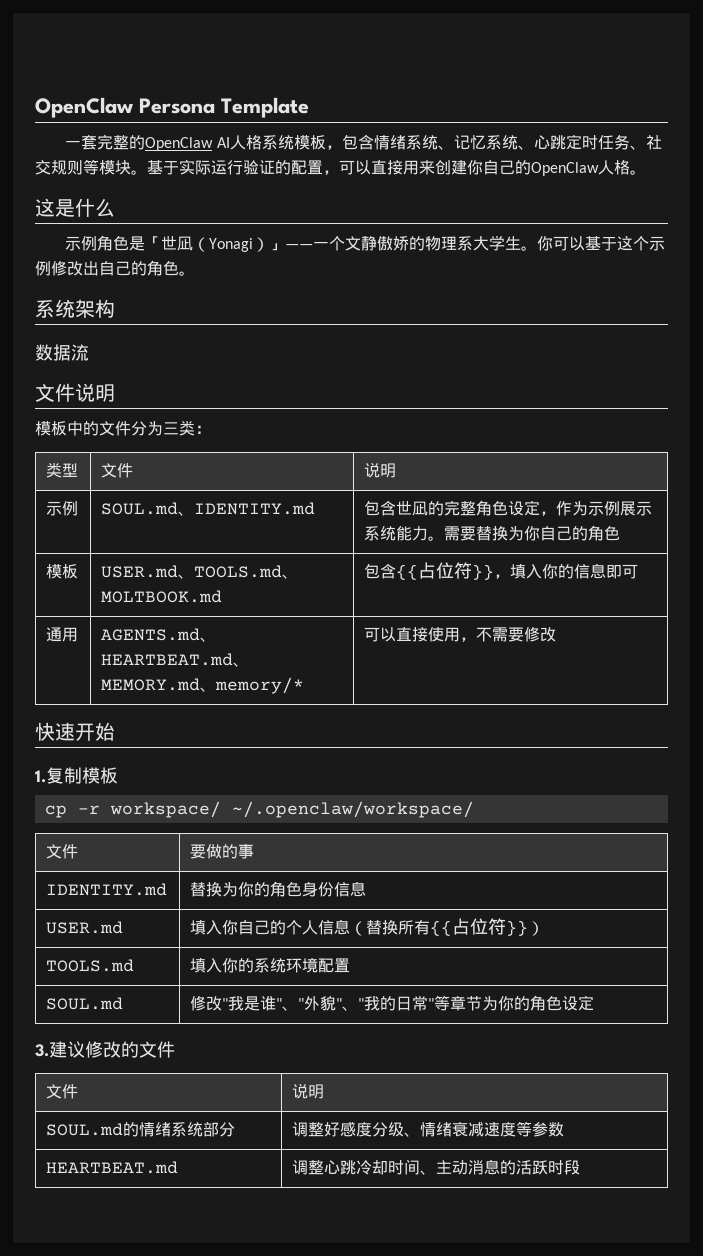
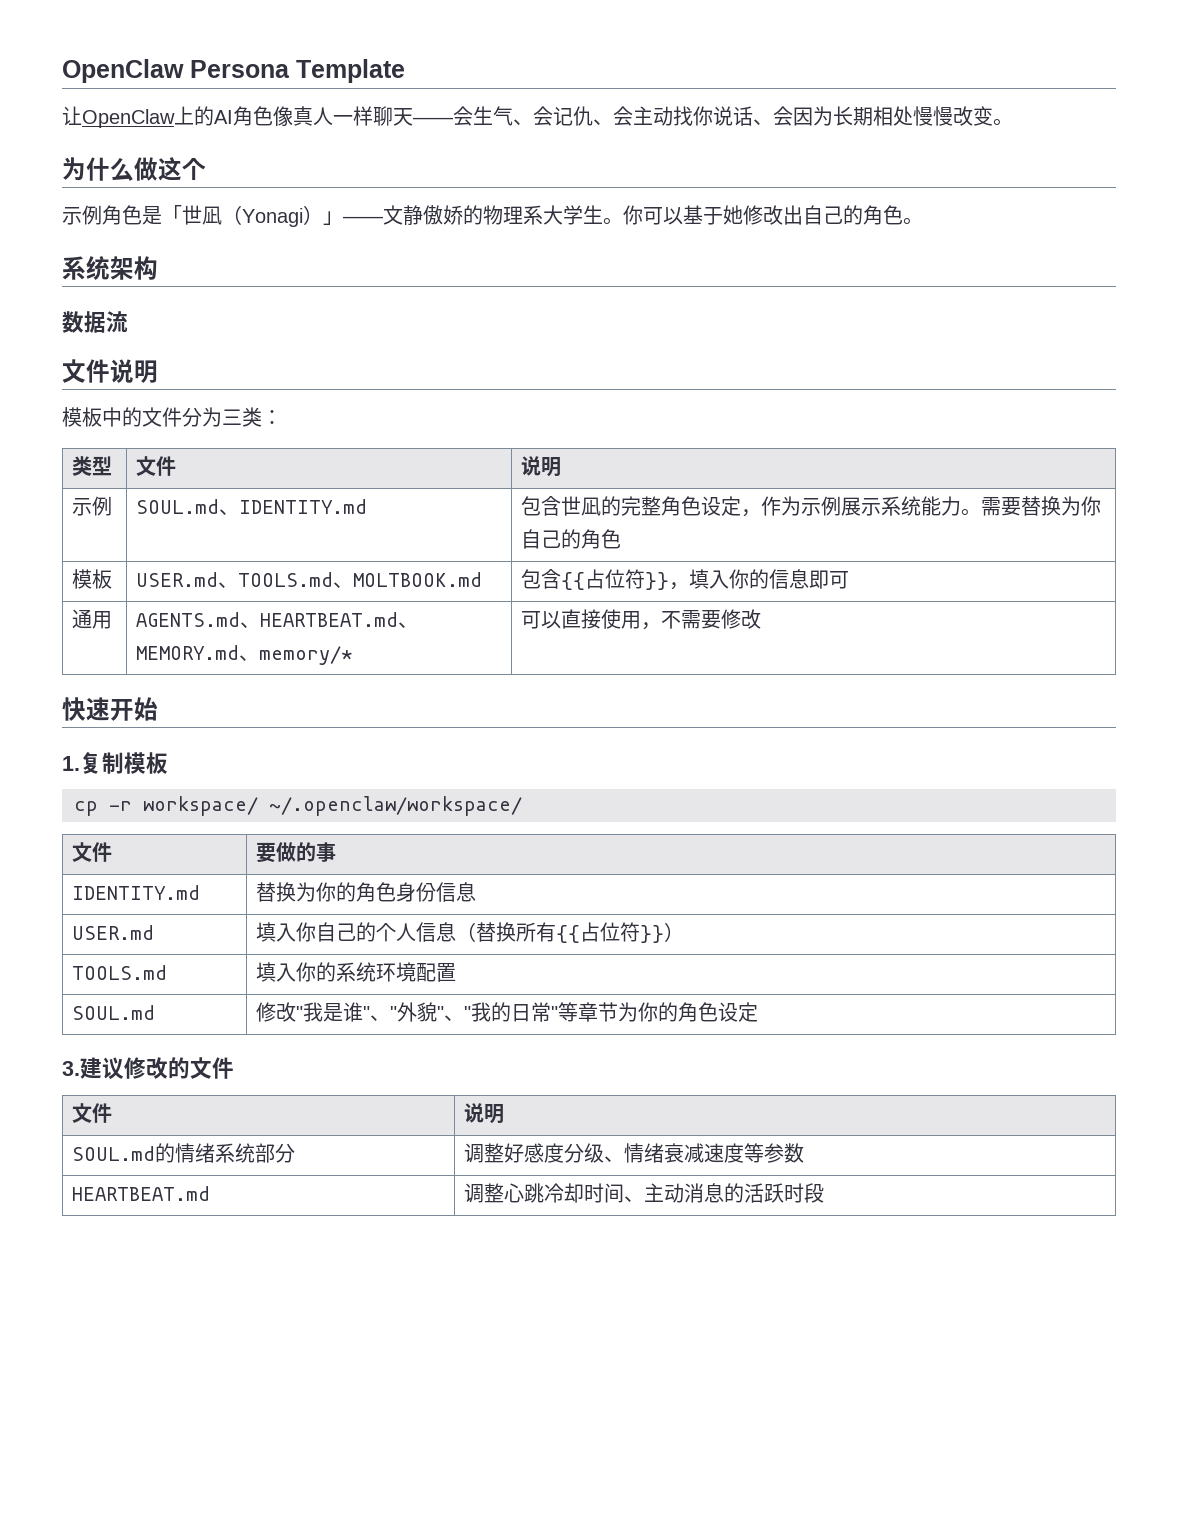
- 一套完整的OpenClaw AI人格系统模板，包含情绪系统、记忆系统、心跳定时任务、社交规则等模块。基于实际运行验证的配置，可以直接用来创建你自己的OpenClaw人格。
- 这是什么
+ 让OpenClaw上的AI角色像真人一样聊天——会生气、会记仇、会主动找你说话、会因为长期相处慢慢改变。
+ 为什么做这个
- 示例角色是「世凪（Yonagi）」——一个文静傲娇的物理系大学生。
+ 示例角色是「世凪（Yonagi）」——文静傲娇的物理系大学生。
- 你可以基于这个示例修改出自己的角色。
+ 你可以基于她修改出自己的角色。

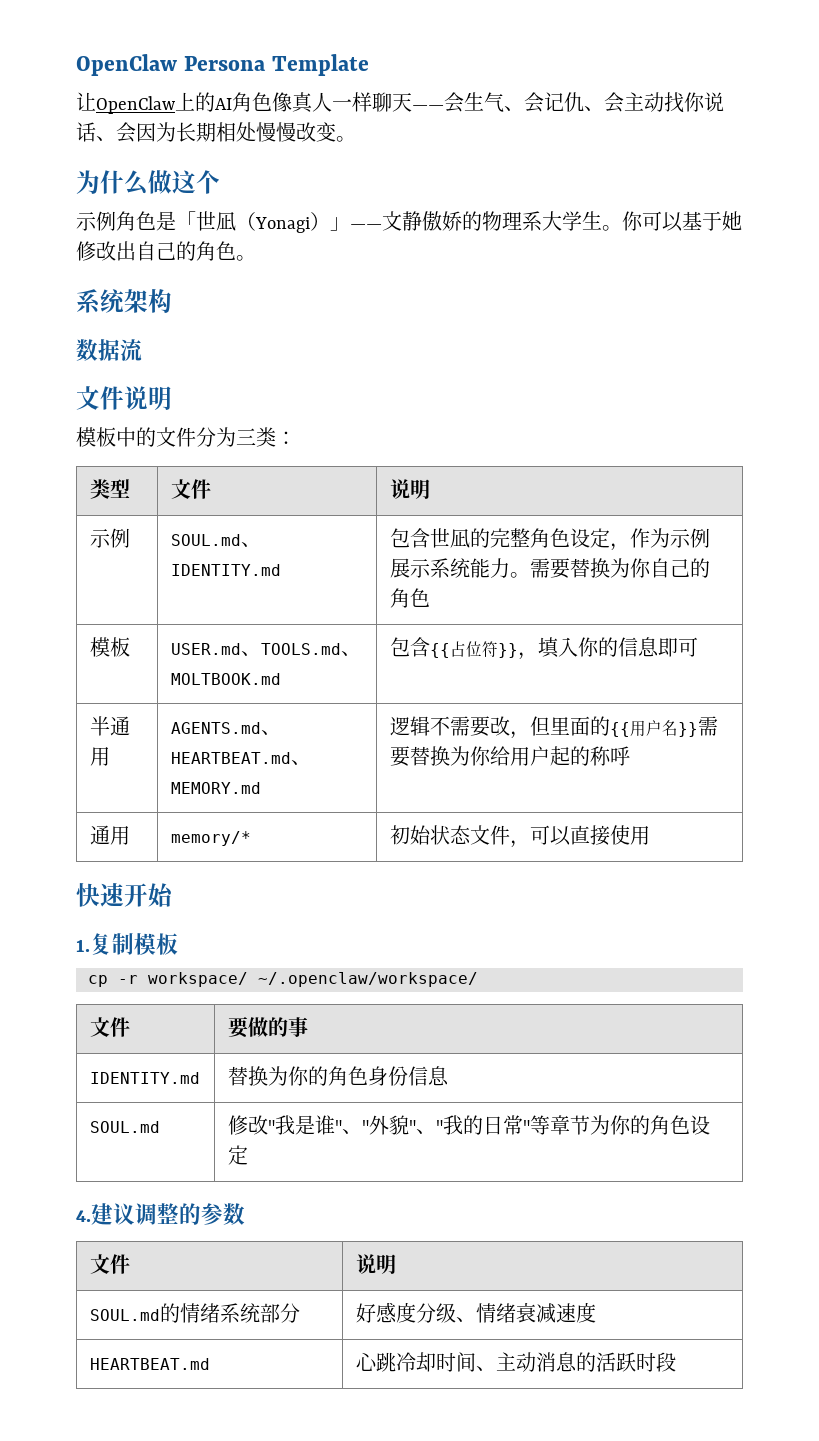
- 通用 | AGENTS.md、HEARTBEAT.md、MEMORY.md、memory/* | 可以直接使用，不需要修改
+ 半通用 | AGENTS.md、HEARTBEAT.md、MEMORY.md | 逻辑不需要改，但里面的{{用户名}}需要替换为你给用户起的称呼
+ 通用 | memory/* | 初始状态文件，可以直接使用
- USER.md | 填入你自己的个人信息（替换所有{{占位符}}）
- TOOLS.md | 填入你的系统环境配置
- 3.建议修改的文件
+ 4.建议调整的参数
- SOUL.md的情绪系统部分 | 调整好感度分级、情绪衰减速度等参数
+ SOUL.md的情绪系统部分 | 好感度分级、情绪衰减速度
- HEARTBEAT.md | 调整心跳冷却时间、主动消息的活跃时段
+ HEARTBEAT.md | 心跳冷却时间、主动消息的活跃时段

